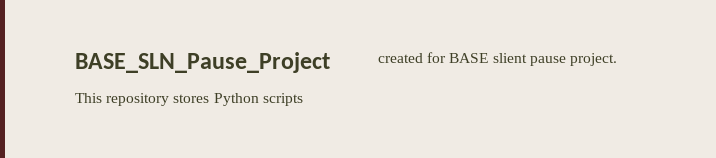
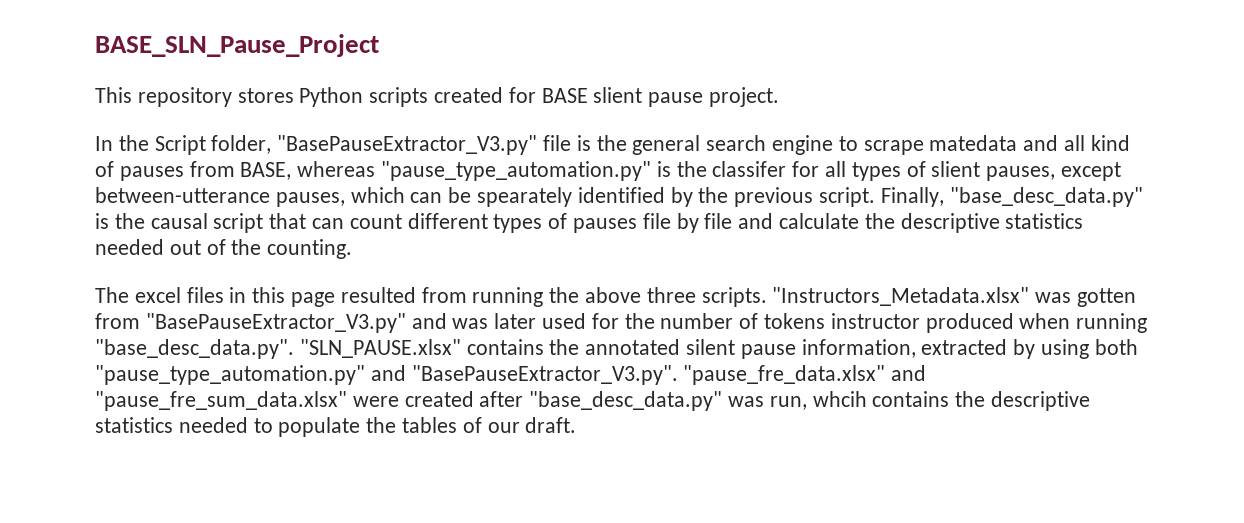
+ In the Script folder, "BasePauseExtractor_V3.py" file is the general search engine to scrape matedata and all kind of pauses from BASE, whereas "pause_type_automation.py" is the classifer for all types of slient pauses, except between-utterance pauses, which can be spearately identified by the previous script. Finally, "base_desc_data.py" is the causal script that can count different types of pauses file by file and calculate the descriptive statistics needed out of the counting.
+ The excel files in this page resulted from running the above three scripts. "Instructors_Metadata.xlsx" was gotten from "BasePauseExtractor_V3.py" and was later used for the number of tokens instructor produced when running "base_desc_data.py". "SLN_PAUSE.xlsx" contains the annotated silent pause information, extracted by using both "pause_type_automation.py" and "BasePauseExtractor_V3.py". "pause_fre_data.xlsx" and "pause_fre_sum_data.xlsx" were created after "base_desc_data.py" was run, whcih contains the descriptive statistics needed to populate the tables of our draft.

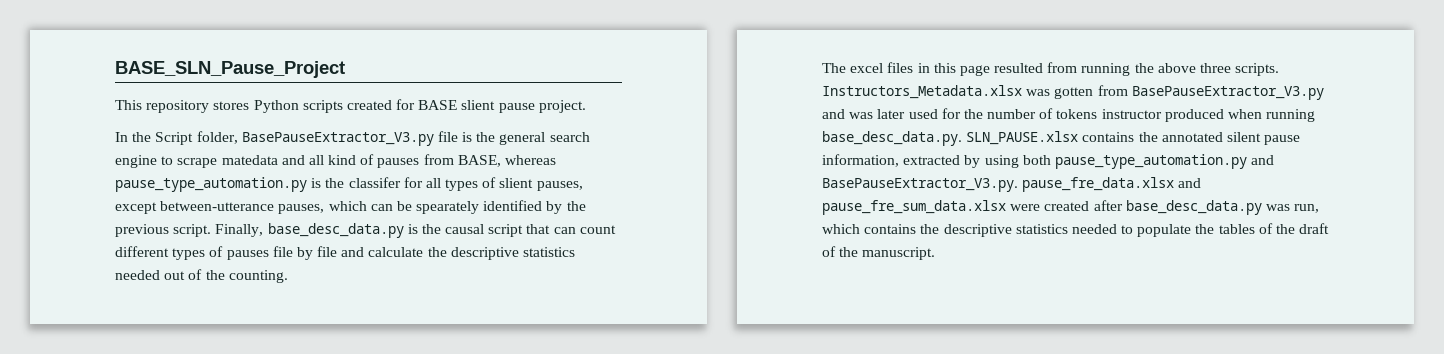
- In the Script folder, "BasePauseExtractor_V3.py" file is the general search engine to scrape matedata and all kind of pauses from BASE, whereas "pause_type_automation.py" is the classifer for all types of slient pauses, except between-utterance pauses, which can be spearately identified by the previous script.
+ In the Script folder, BasePauseExtractor_V3.py file is the general search engine to scrape matedata and all kind of pauses from BASE, whereas pause_type_automation.py is the classifer for all types of slient pauses, except between-utterance pauses, which can be spearately identified by the previous script.
- Finally, "base_desc_data.py" is the causal script that can count different types of pauses file by file and calculate the descriptive statistics needed out of the counting.
+ Finally, base_desc_data.py is the causal script that can count different types of pauses file by file and calculate the descriptive statistics needed out of the counting.
- "Instructors_Metadata.xlsx" was gotten from "BasePauseExtractor_V3.py" and was later used for the number of tokens instructor produced when running "base_desc_data.py". "SLN_PAUSE.xlsx" contains the annotated silent pause information, extracted by using both "pause_type_automation.py" and "BasePauseExtractor_V3.py". "pause_fre_data.xlsx" and "pause_fre_sum_data.xlsx" were created after "base_desc_data.py" was run, whcih contains the descriptive statistics needed to populate the tables of our draft.
+ Instructors_Metadata.xlsx was gotten from BasePauseExtractor_V3.py and was later used for the number of tokens instructor produced when running base_desc_data.py. SLN_PAUSE.xlsx contains the annotated silent pause information, extracted by using both pause_type_automation.py and BasePauseExtractor_V3.py. pause_fre_data.xlsx and pause_fre_sum_data.xlsx were created after base_desc_data.py was run, which contains the descriptive statistics needed to populate the tables of the draft of the manuscript.

